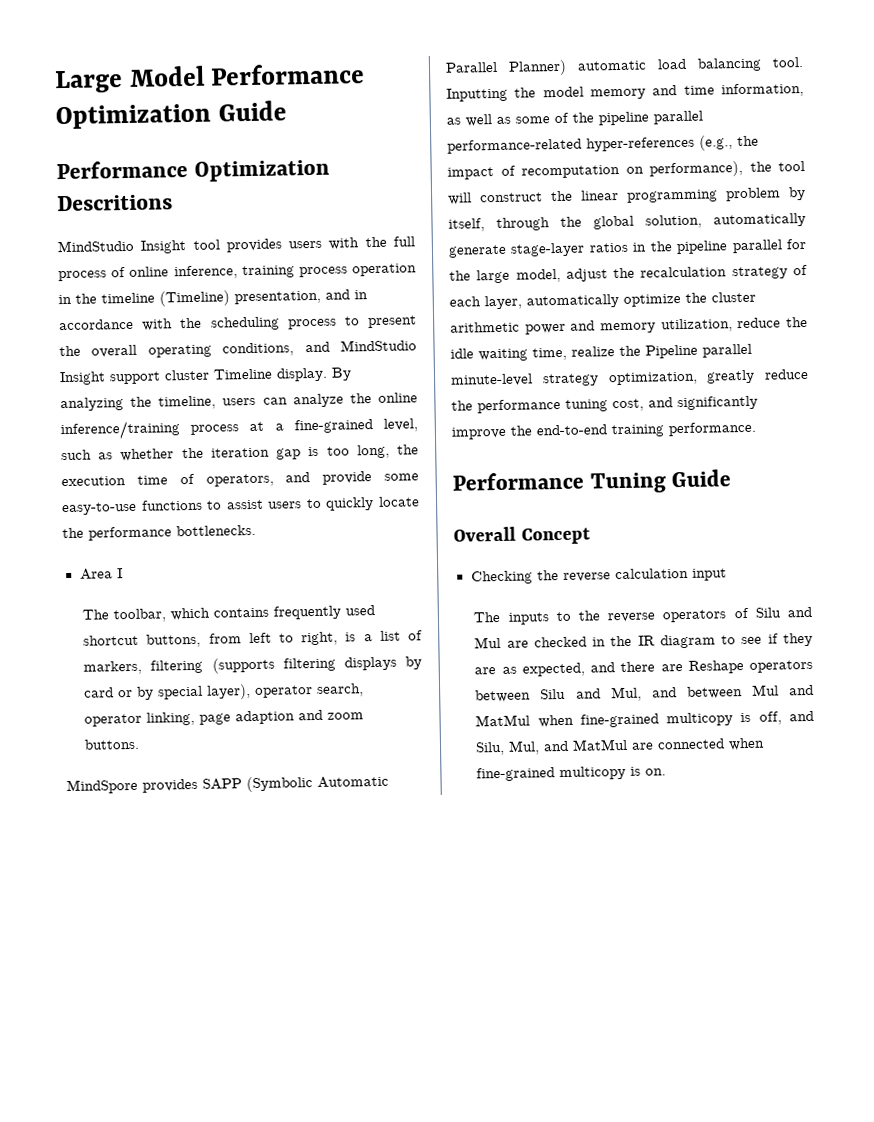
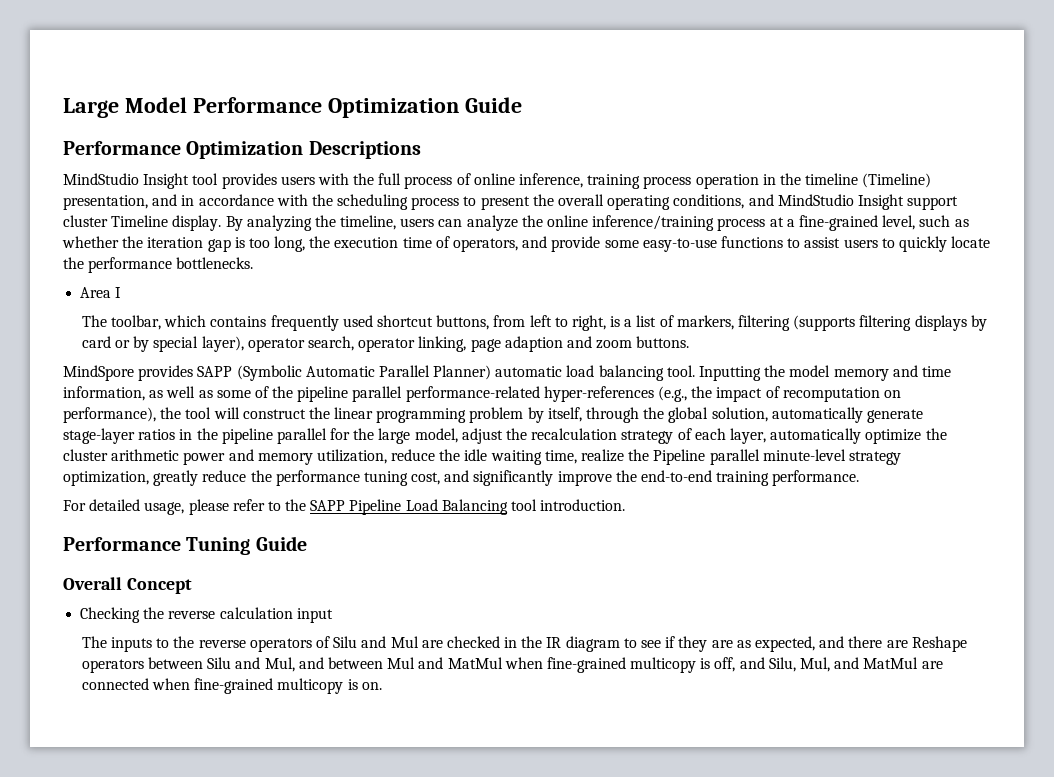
- Performance Optimization Descritions
+ Performance Optimization Descriptions
+ For detailed usage, please refer to the SAPP Pipeline Load Balancing tool introduction.

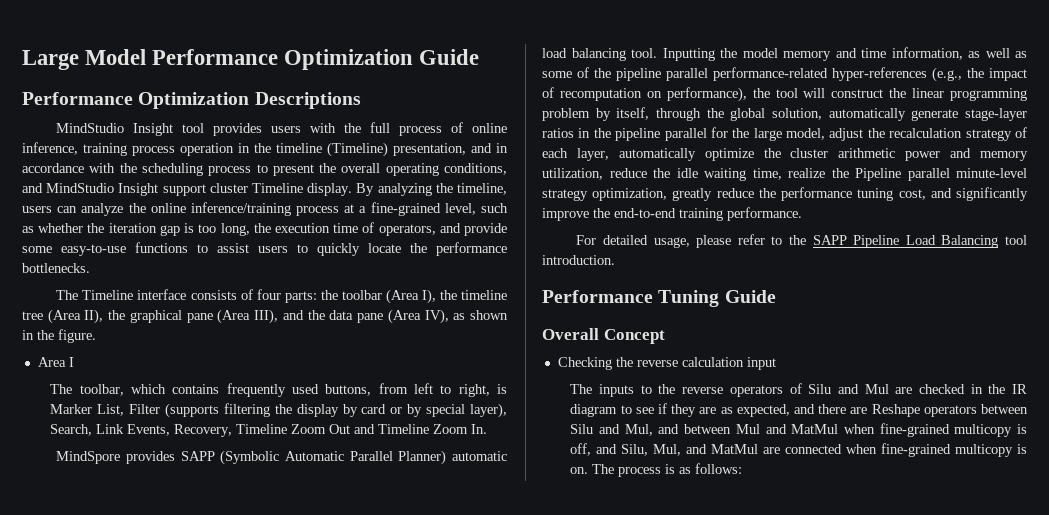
+ The Timeline interface consists of four parts: the toolbar (Area I), the timeline tree (Area II), the graphical pane (Area III), and the data pane (Area IV), as shown in the figure.
- The toolbar, which contains frequently used shortcut buttons, from left to right, is a list of markers, filtering (supports filtering displays by card or by special layer), operator search, operator linking, page adaption and zoom buttons.
+ The toolbar, which contains frequently used buttons, from left to right, is Marker List, Filter (supports filtering the display by card or by special layer), Search, Link Events, Recovery, Timeline Zoom Out and Timeline Zoom In.
+ The process is as follows:

